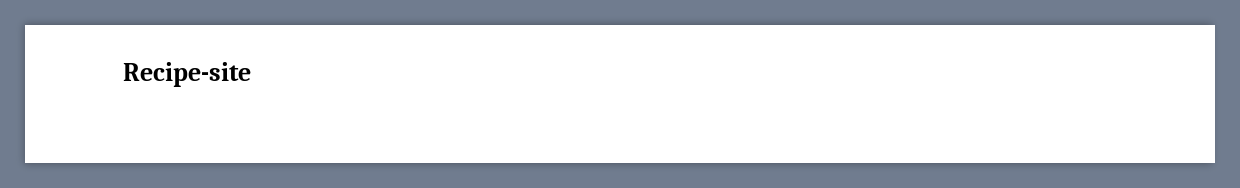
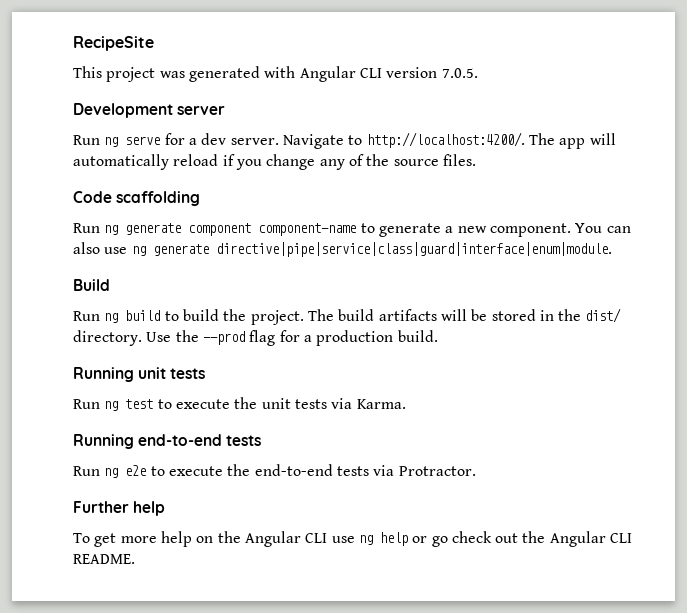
- Recipe-site
+ RecipeSite
+ This project was generated with Angular CLI version 7.0.5.
+ Development server
+ Run ng serve for a dev server. Navigate to http://localhost:4200/. The app will automatically reload if you change any of the source files.
+ Code scaffolding
+ Run ng generate component component-name to generate a new component. You can also use ng generate directive|pipe|service|class|guard|interface|enum|module.
+ Build
+ Run ng build to build the project. The build artifacts will be stored in the dist/ directory. Use the --prod flag for a production build.
+ Running unit tests
+ Run ng test to execute the unit tests via Karma.
+ Running end-to-end tests
+ Run ng e2e to execute the end-to-end tests via Protractor.
+ Further help
+ To get more help on the Angular CLI use ng help or go check out the Angular CLI README.

